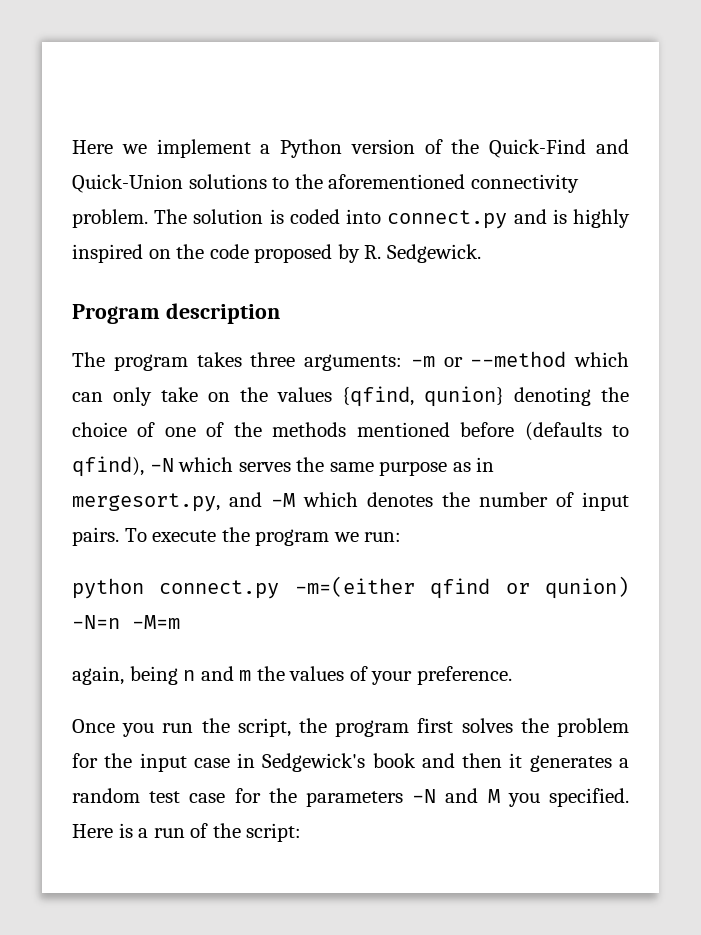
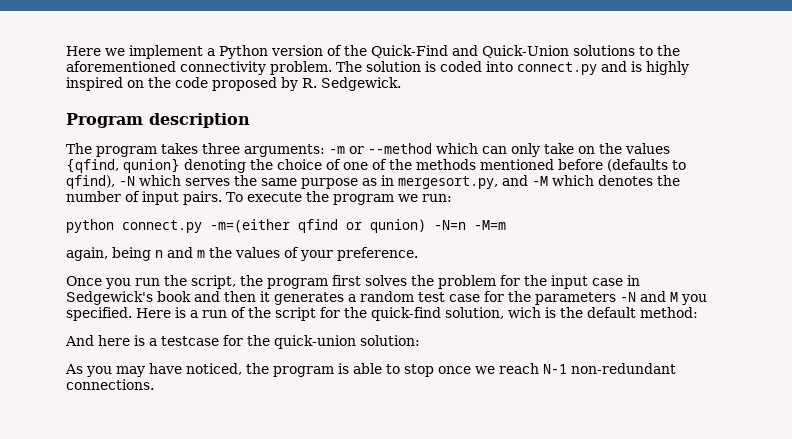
- Here is a run of the script:
+ Here is a run of the script for the quick-find solution, wich is the default method:
+ And here is a testcase for the quick-union solution:
+ As you may have noticed, the program is able to stop once we reach N-1 non-redundant connections.

